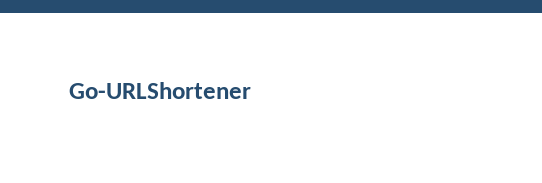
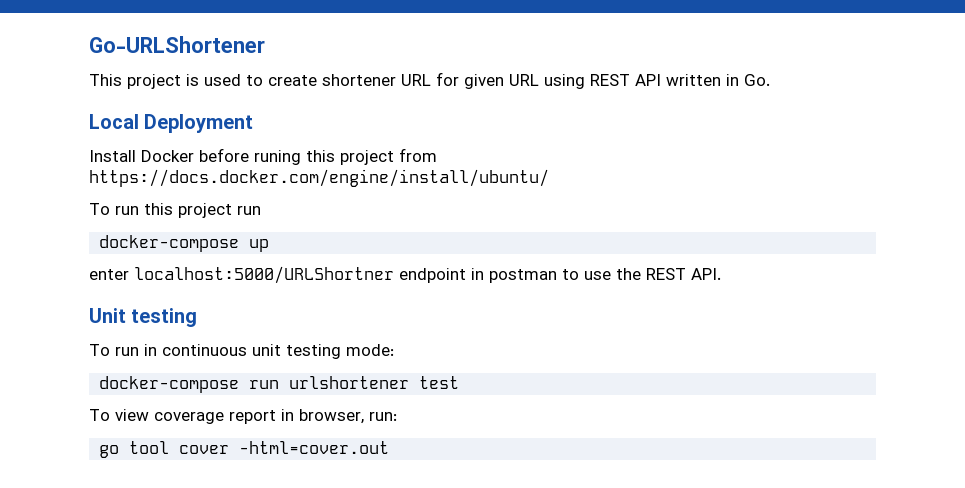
+ This project is used to create shortener URL for given URL using REST API written in Go.
+ Local Deployment
+ Install Docker before runing this project from https://docs.docker.com/engine/install/ubuntu/
+ To run this project run
+ docker-compose up
+ enter localhost:5000/URLShortner endpoint in postman to use the REST API.
+ Unit testing
+ To run in continuous unit testing mode:
+ docker-compose run urlshortener test
+ To view coverage report in browser, run:
+ go tool cover -html=cover.out

